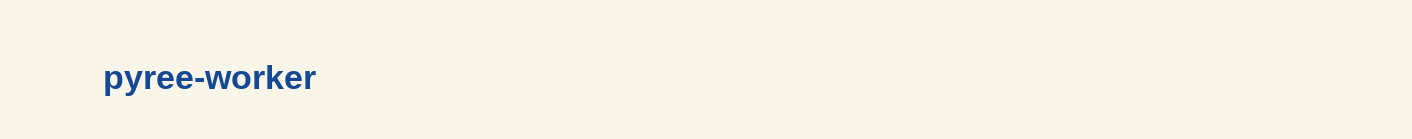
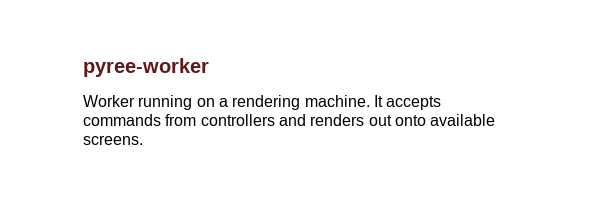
+ Worker running on a rendering machine. It accepts commands from controllers and renders out onto available screens.

